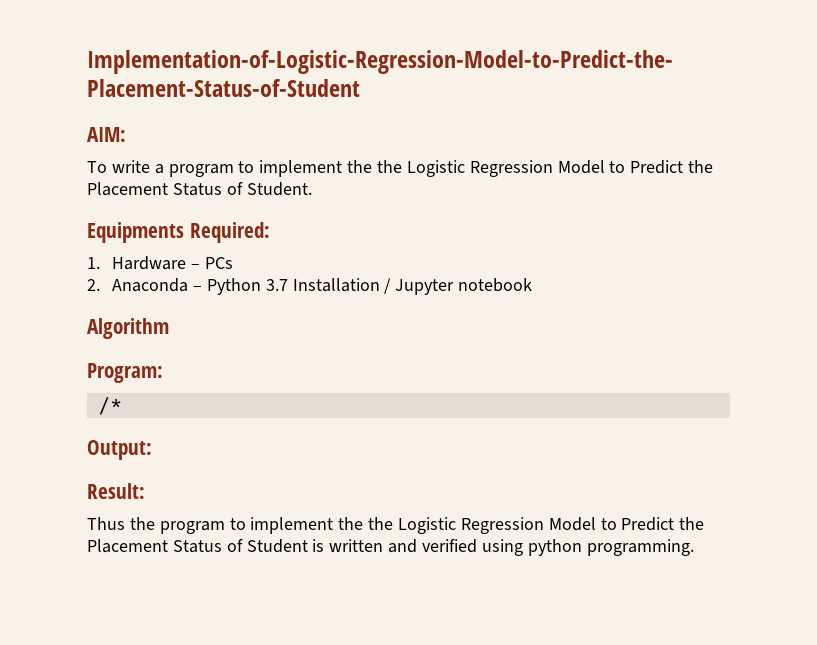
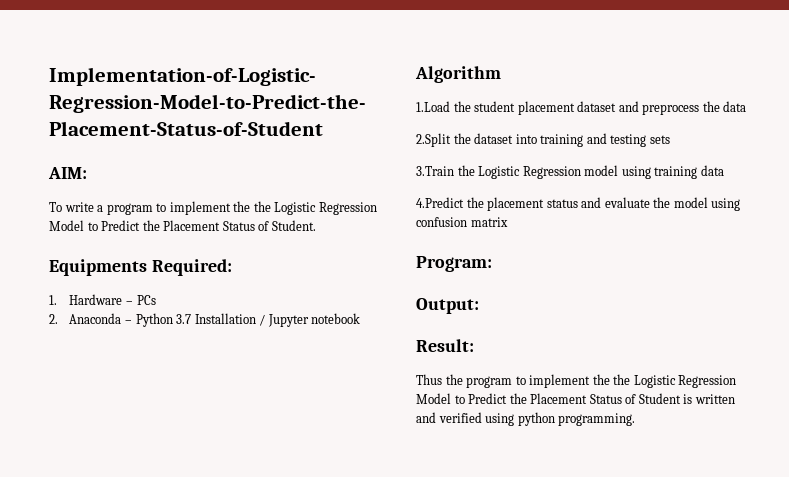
+ 1.Load the student placement dataset and preprocess the data
+ 2.Split the dataset into training and testing sets
+ 3.Train the Logistic Regression model using training data
+ 4.Predict the placement status and evaluate the model using confusion matrix
- /*

